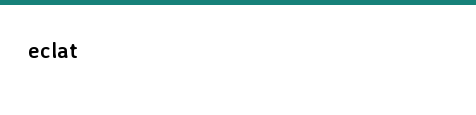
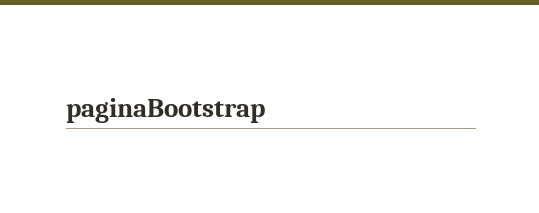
- eclat
+ paginaBootstrap

